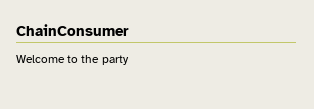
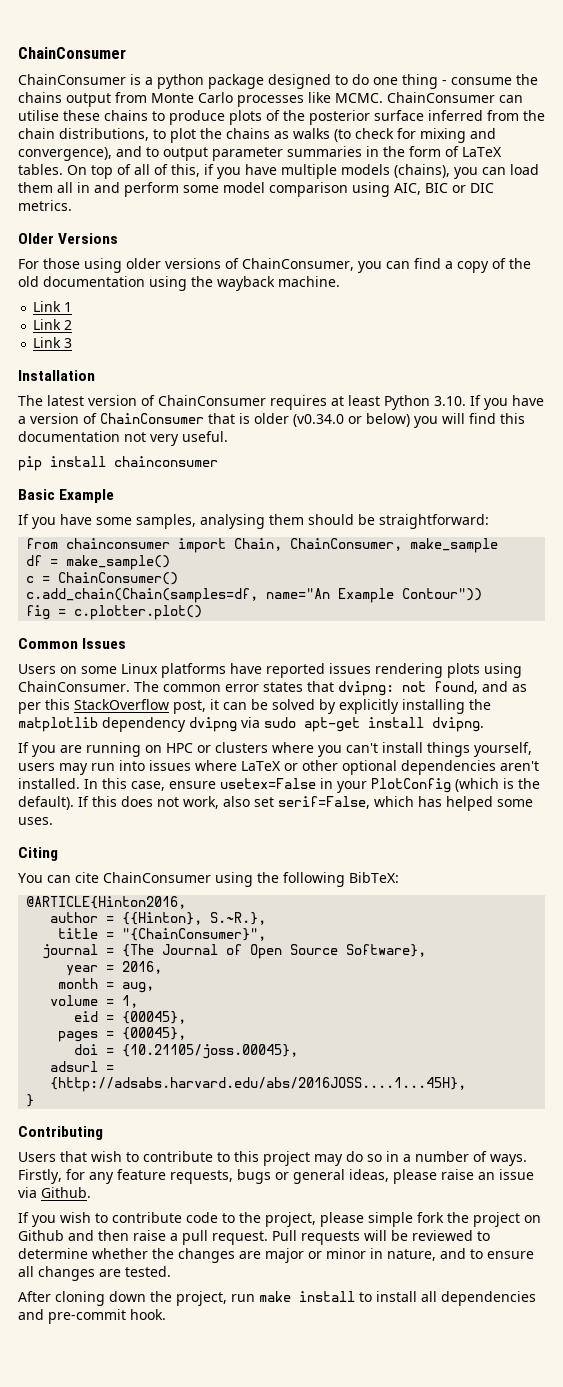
- Welcome to the party
+ ChainConsumer is a python package designed to do one thing - consume the chains output from Monte Carlo processes like MCMC. ChainConsumer can utilise these chains to produce plots of the posterior surface inferred from the chain distributions, to plot the chains as walks (to check for mixing and convergence), and to output parameter summaries in the form of LaTeX tables. On top of all of this, if you have multiple models (chains), you can load them all in and perform some model comparison using AIC, BIC or DIC metrics.
+ Older Versions
+ For those using older versions of ChainConsumer, you can find a copy of the old documentation using the wayback machine.
+ Link 1
+ Link 2
+ Link 3
+ Installation
+ The latest version of ChainConsumer requires at least Python 3.10. If you have a version of ChainConsumer that is older (v0.34.0 or below) you will find this documentation not very useful.
+ pip install chainconsumer
+ Basic Example
+ If you have some samples, analysing them should be straightforward:
+ from chainconsumer import Chain, ChainConsumer, make_sample
+ df = make_sample()
+ c = ChainConsumer()
+ c.add_chain(Chain(samples=df, name="An Example Contour"))
+ fig = c.plotter.plot()
+ Common Issues
+ Users on some Linux platforms have reported issues rendering plots using ChainConsumer. The common error states that dvipng: not found, and as per this StackOverflow post, it can be solved by explicitly installing the matplotlib dependency dvipng via sudo apt-get install dvipng.
+ If you are running on HPC or clusters where you can't install things yourself, users may run into issues where LaTeX or other optional dependencies aren't installed. In this case, ensure usetex=False in your PlotConfig (which is the default). If this does not work, also set serif=False, which has helped some uses.
+ Citing
+ You can cite ChainConsumer using the following BibTeX:
+ @ARTICLE{Hinton2016,
+ author = {{Hinton}, S.~R.},
+ title = "{ChainConsumer}",
+ journal = {The Journal of Open Source Software},
+ year = 2016,
+ month = aug,
+ volume = 1,
+ eid = {00045},
+ pages = {00045},
+ doi = {10.21105/joss.00045},
+ adsurl = {http://adsabs.harvard.edu/abs/2016JOSS....1...45H},
+ }
+ Contributing
+ Users that wish to contribute to this project may do so in a number of ways. Firstly, for any feature requests, bugs or general ideas, please raise an issue via Github.
+ If you wish to contribute code to the project, please simple fork the project on Github and then raise a pull request. Pull requests will be reviewed to determine whether the changes are major or minor in nature, and to ensure all changes are tested.
+ After cloning down the project, run make install to install all dependencies and pre-commit hook.

